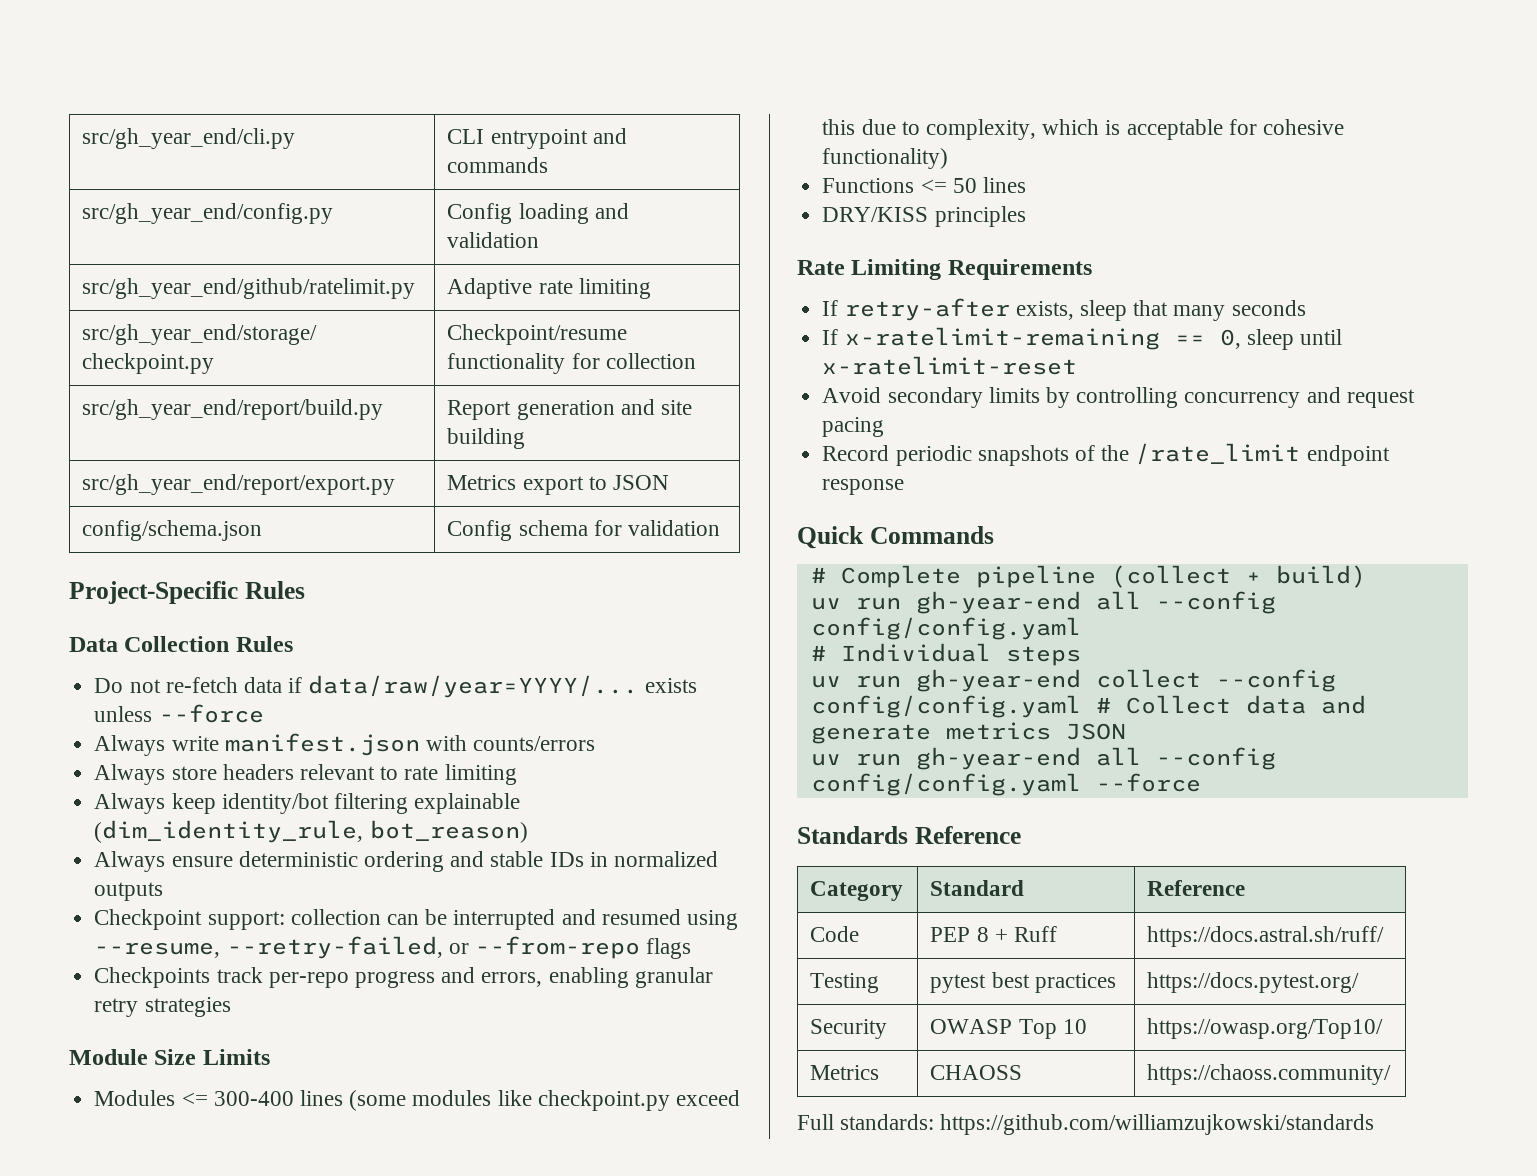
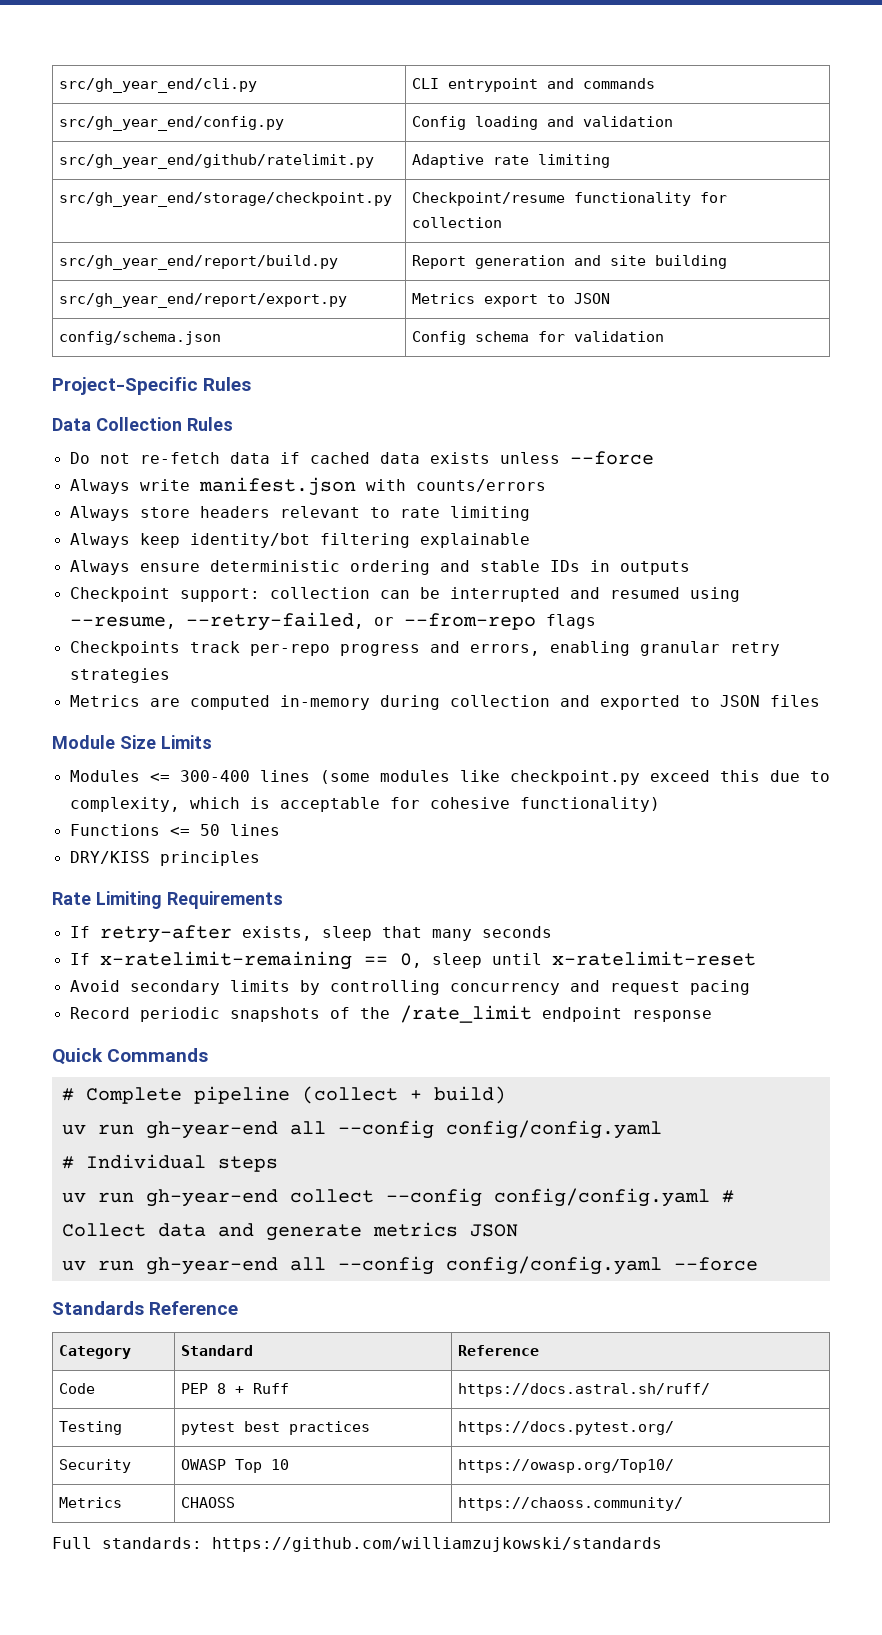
- Do not re-fetch data if data/raw/year=YYYY/... exists unless --force
+ Do not re-fetch data if cached data exists unless --force
- Always keep identity/bot filtering explainable (dim_identity_rule, bot_reason)
+ Always keep identity/bot filtering explainable
- Always ensure deterministic ordering and stable IDs in normalized outputs
+ Always ensure deterministic ordering and stable IDs in outputs
+ Metrics are computed in-memory during collection and exported to JSON files

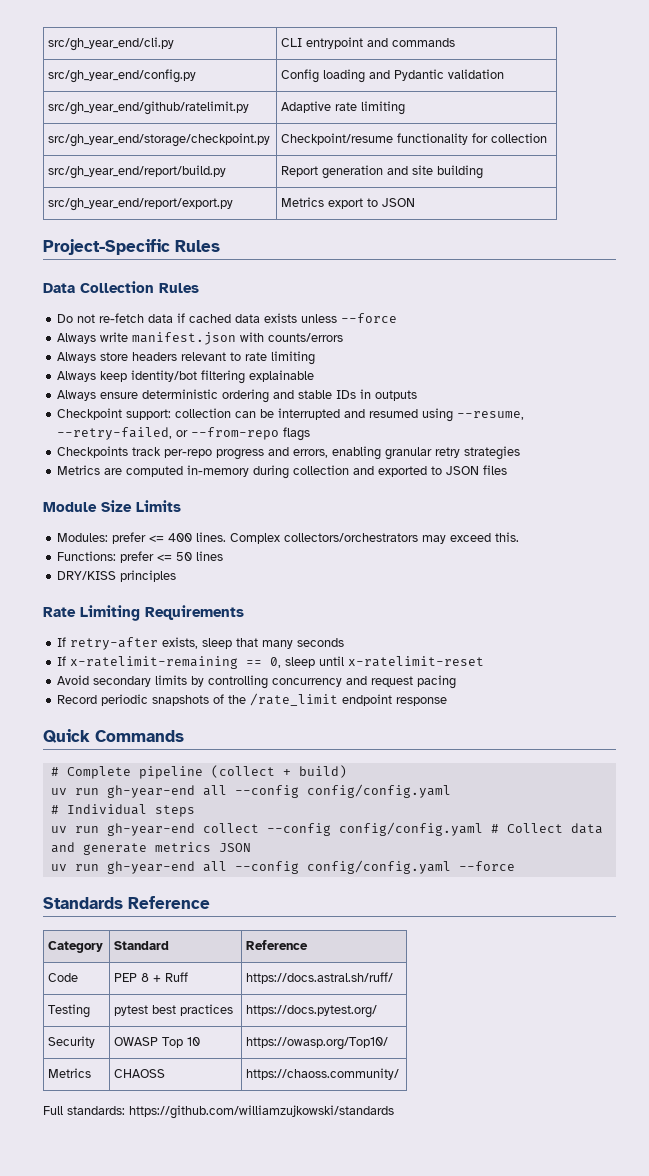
- src/gh_year_end/config.py | Config loading and validation
+ src/gh_year_end/config.py | Config loading and Pydantic validation
- config/schema.json | Config schema for validation
- Modules <= 300-400 lines (some modules like checkpoint.py exceed this due to complexity, which is acceptable for cohesive functionality)
- Functions <= 50 lines
+ Modules: prefer <= 400 lines. Complex collectors/orchestrators may exceed this.
+ Functions: prefer <= 50 lines

